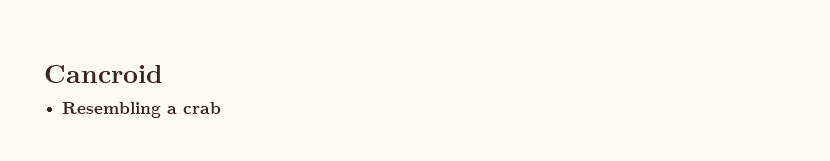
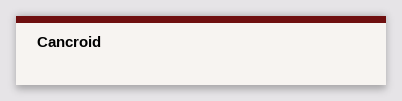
- Resembling a crab

